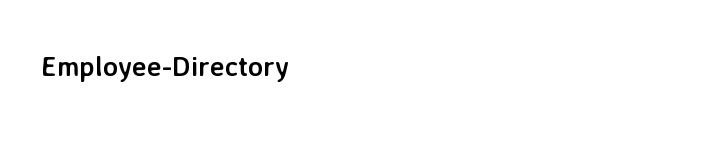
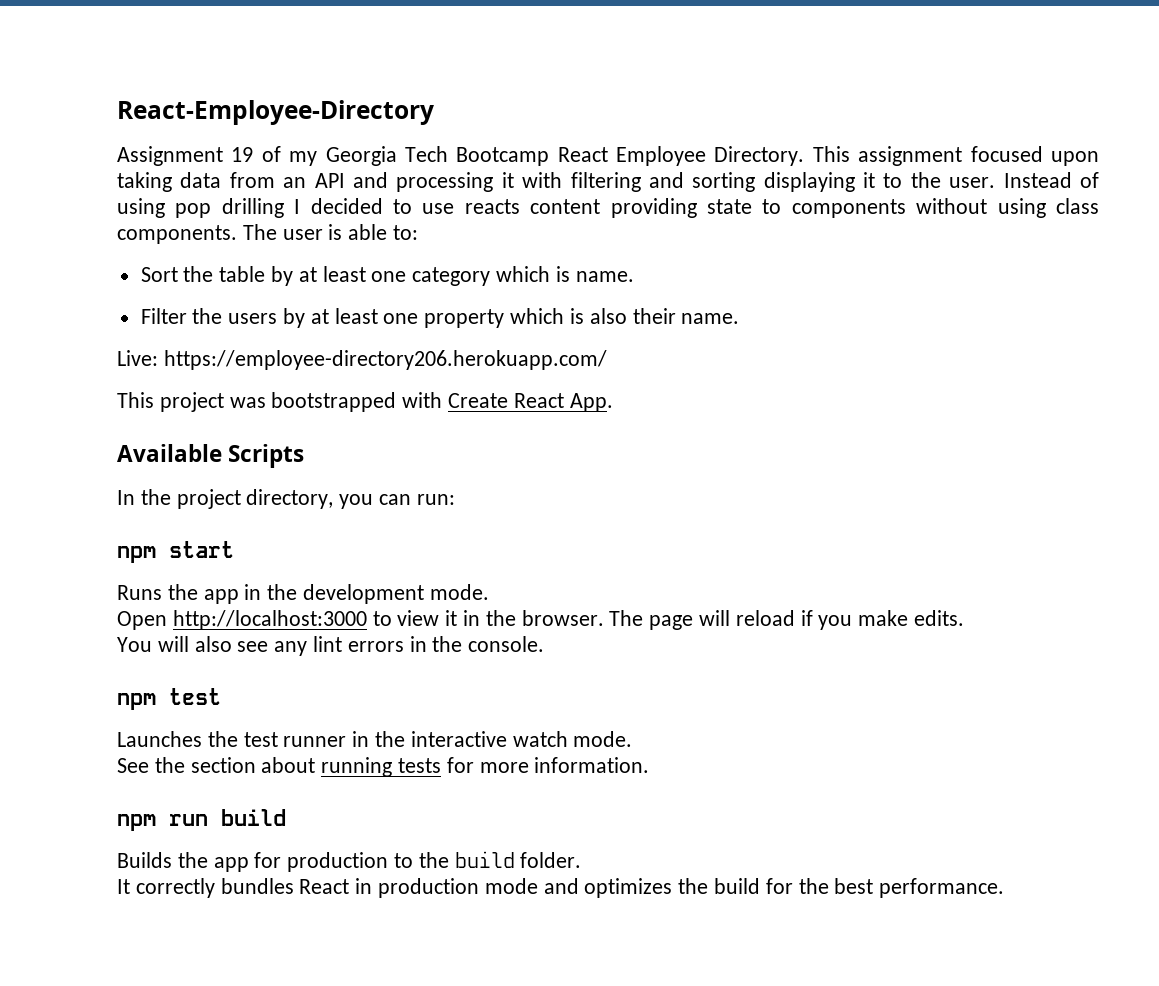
- Employee-Directory
+ React-Employee-Directory
+ Assignment 19 of my Georgia Tech Bootcamp React Employee Directory. This assignment focused upon taking data from an API and processing it with filtering and sorting displaying it to the user. Instead of using pop drilling I decided to use reacts content providing state to components without using class components. The user is able to:
+ Sort the table by at least one category which is name.
+ Filter the users by at least one property which is also their name.
+ Live: https://employee-directory206.herokuapp.com/
+ This project was bootstrapped with Create React App.
+ Available Scripts
+ In the project directory, you can run:
+ npm start
+ Runs the app in the development mode.
+ Open http://localhost:3000 to view it in the browser. The page will reload if you make edits.
+ You will also see any lint errors in the console.
+ npm test
+ Launches the test runner in the interactive watch mode.
+ See the section about running tests for more information.
+ npm run build
+ Builds the app for production to the build folder.
+ It correctly bundles React in production mode and optimizes the build for the best performance.

